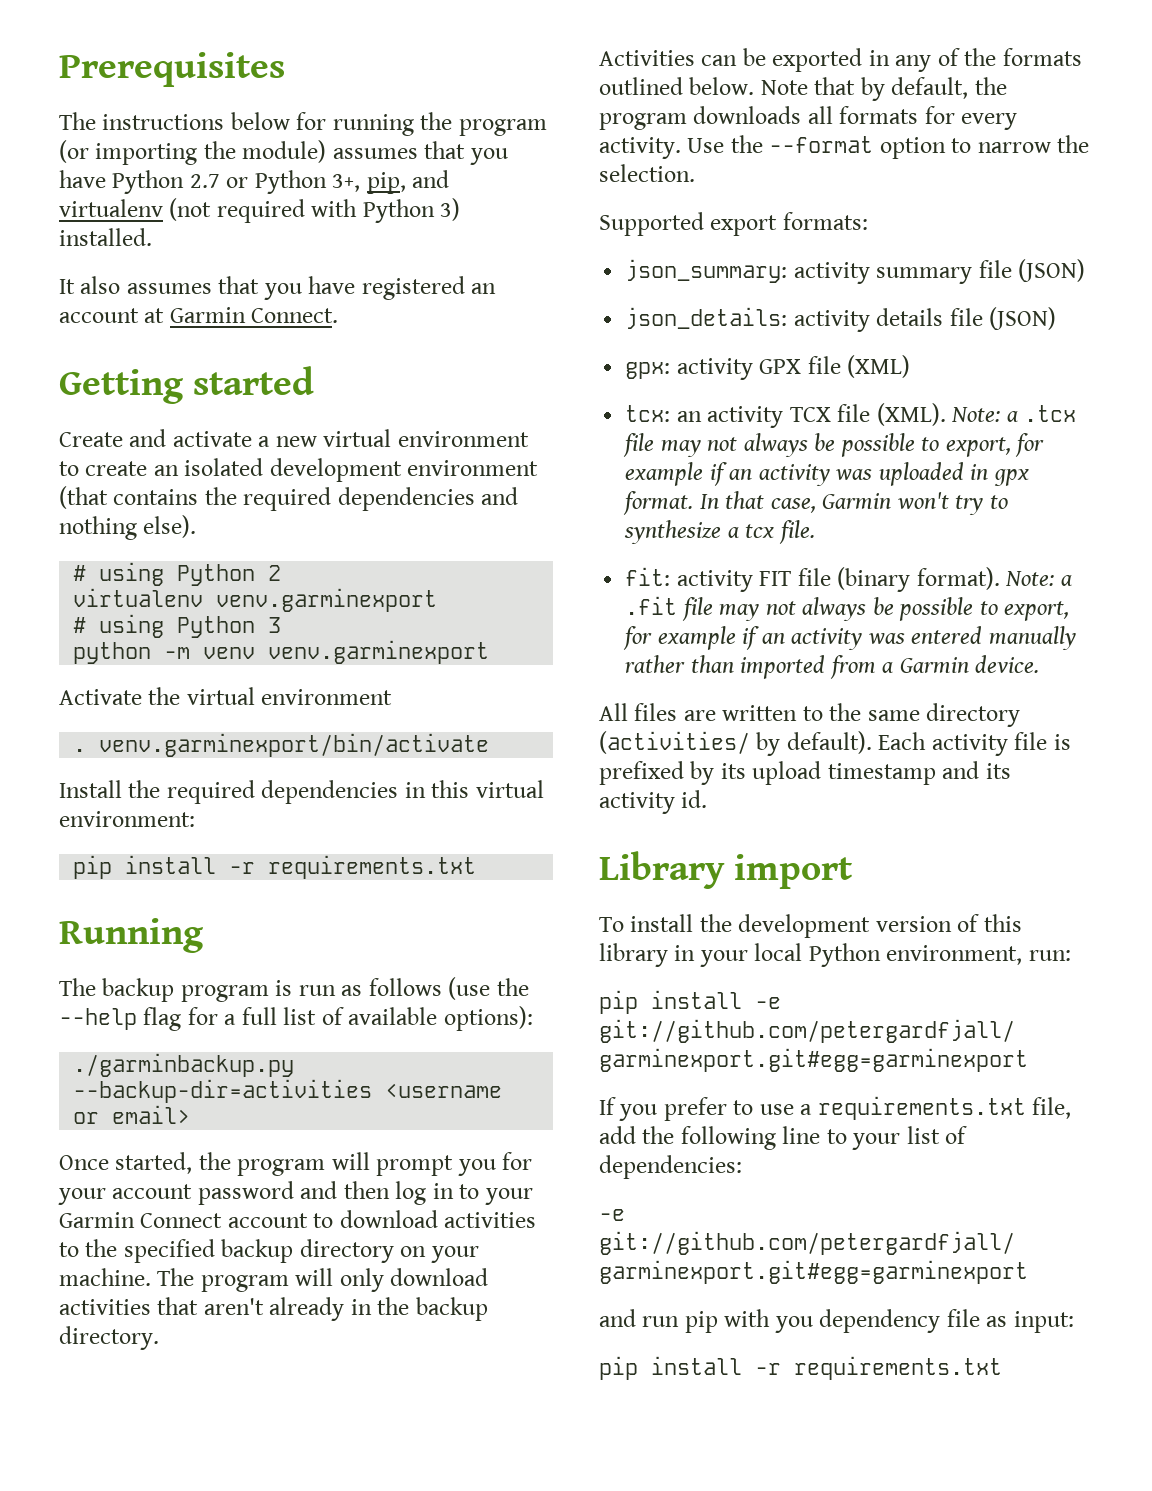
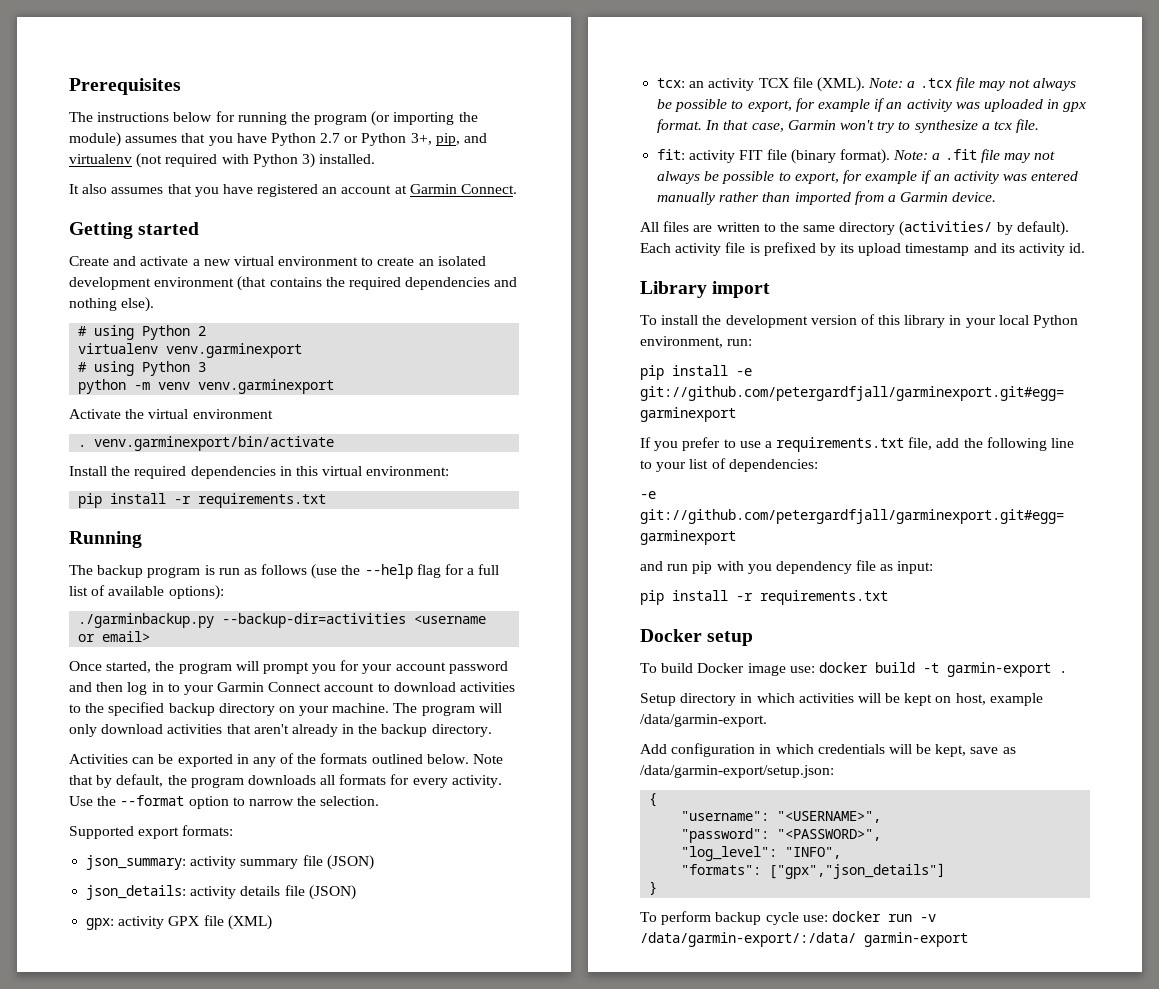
+ Docker setup
+ To build Docker image use: docker build -t garmin-export .
+ Setup directory in which activities will be kept on host, example /data/garmin-export.
+ Add configuration in which credentials will be kept, save as /data/garmin-export/setup.json:
+ {
+ "username": "<USERNAME>",
+ "password": "<PASSWORD>",
+ "log_level": "INFO",
+ "formats": ["gpx","json_details"]
+ }
+ To perform backup cycle use: docker run -v /data/garmin-export/:/data/ garmin-export

